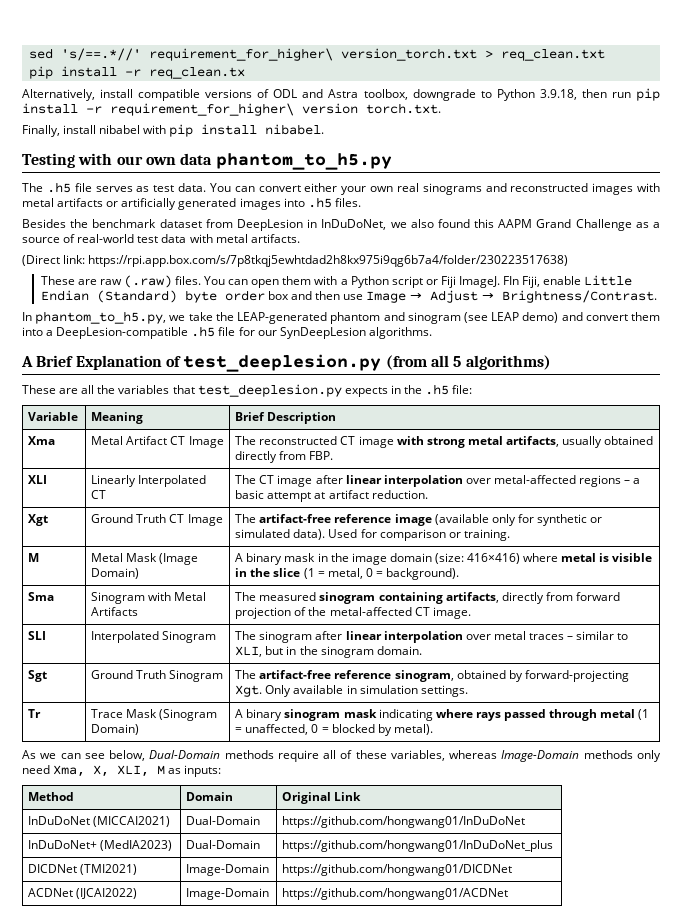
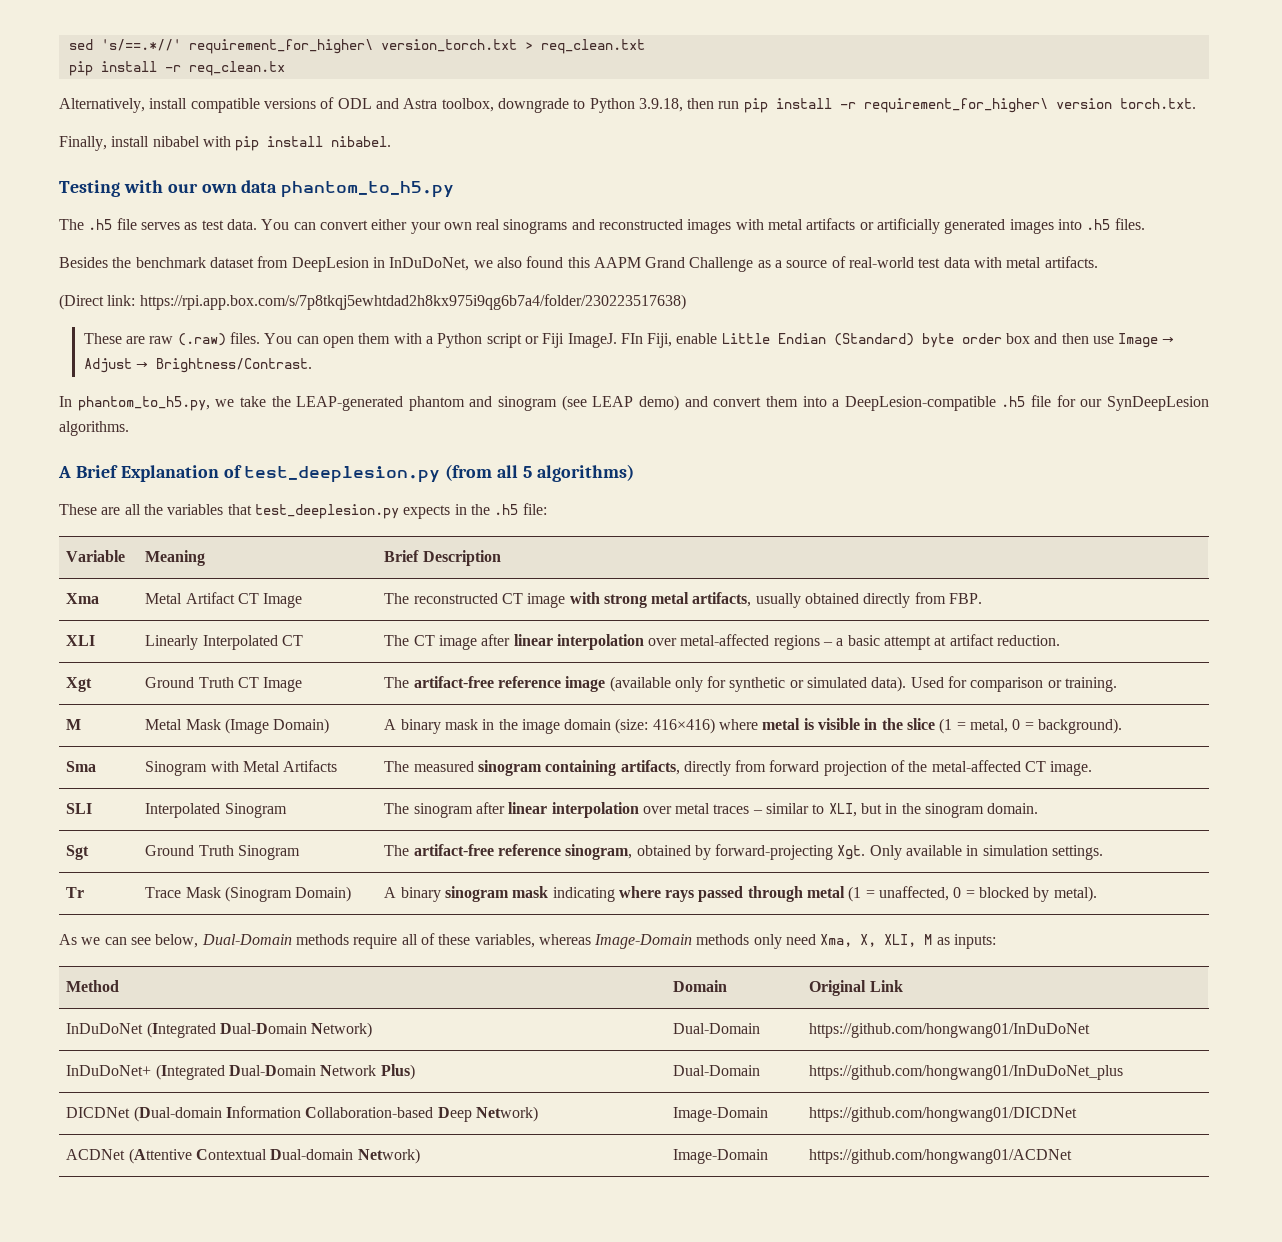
- InDuDoNet (MICCAI2021) | Dual-Domain | https://github.com/hongwang01/InDuDoNet
+ InDuDoNet (Integrated Dual-Domain Network) | Dual-Domain | https://github.com/hongwang01/InDuDoNet
- InDuDoNet+ (MedIA2023) | Dual-Domain | https://github.com/hongwang01/InDuDoNet_plus
+ InDuDoNet+ (Integrated Dual-Domain Network Plus) | Dual-Domain | https://github.com/hongwang01/InDuDoNet_plus
- DICDNet (TMI2021) | Image-Domain | https://github.com/hongwang01/DICDNet
+ DICDNet (Dual-domain Information Collaboration-based Deep Network) | Image-Domain | https://github.com/hongwang01/DICDNet
- ACDNet (IJCAI2022) | Image-Domain | https://github.com/hongwang01/ACDNet
+ ACDNet (Attentive Contextual Dual-domain Network) | Image-Domain | https://github.com/hongwang01/ACDNet

